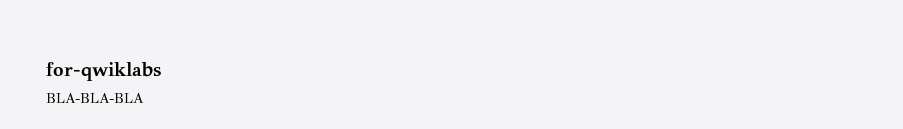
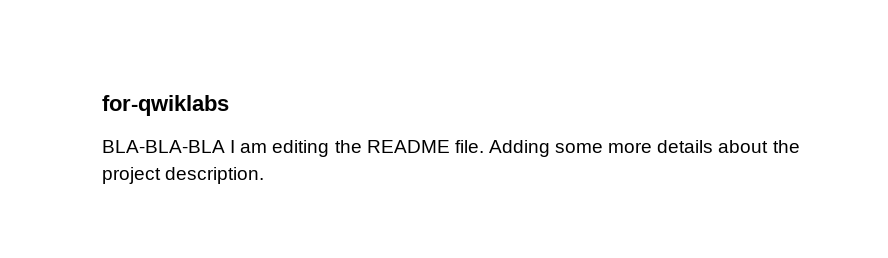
- BLA-BLA-BLA
+ BLA-BLA-BLA I am editing the README file. Adding some more details about the project description.

